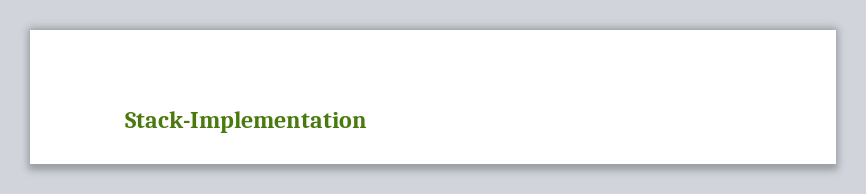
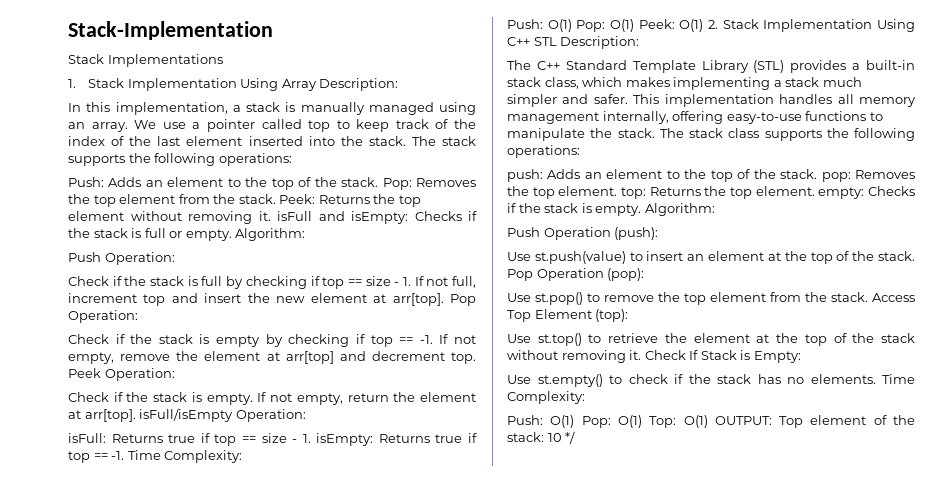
+ Stack Implementations
+ 1. Stack Implementation Using Array Description:
+ In this implementation, a stack is manually managed using an array. We use a pointer called top to keep track of the index of the last element inserted into the stack. The stack supports the following operations:
+ Push: Adds an element to the top of the stack. Pop: Removes the top element from the stack. Peek: Returns the top element without removing it. isFull and isEmpty: Checks if the stack is full or empty. Algorithm:
+ Push Operation:
+ Check if the stack is full by checking if top == size - 1. If not full, increment top and insert the new element at arr[top]. Pop Operation:
+ Check if the stack is empty by checking if top == -1. If not empty, remove the element at arr[top] and decrement top. Peek Operation:
+ Check if the stack is empty. If not empty, return the element at arr[top]. isFull/isEmpty Operation:
+ isFull: Returns true if top == size - 1. isEmpty: Returns true if top == -1. Time Complexity:
+ Push: O(1) Pop: O(1) Peek: O(1) 2. Stack Implementation Using C++ STL Description:
+ The C++ Standard Template Library (STL) provides a built-in stack class, which makes implementing a stack much simpler and safer. This implementation handles all memory management internally, offering easy-to-use functions to manipulate the stack. The stack class supports the following operations:
+ push: Adds an element to the top of the stack. pop: Removes the top element. top: Returns the top element. empty: Checks if the stack is empty. Algorithm:
+ Push Operation (push):
+ Use st.push(value) to insert an element at the top of the stack. Pop Operation (pop):
+ Use st.pop() to remove the top element from the stack. Access Top Element (top):
+ Use st.top() to retrieve the element at the top of the stack without removing it. Check If Stack is Empty:
+ Use st.empty() to check if the stack has no elements. Time Complexity:
+ Push: O(1) Pop: O(1) Top: O(1) OUTPUT: Top element of the stack: 10 */

